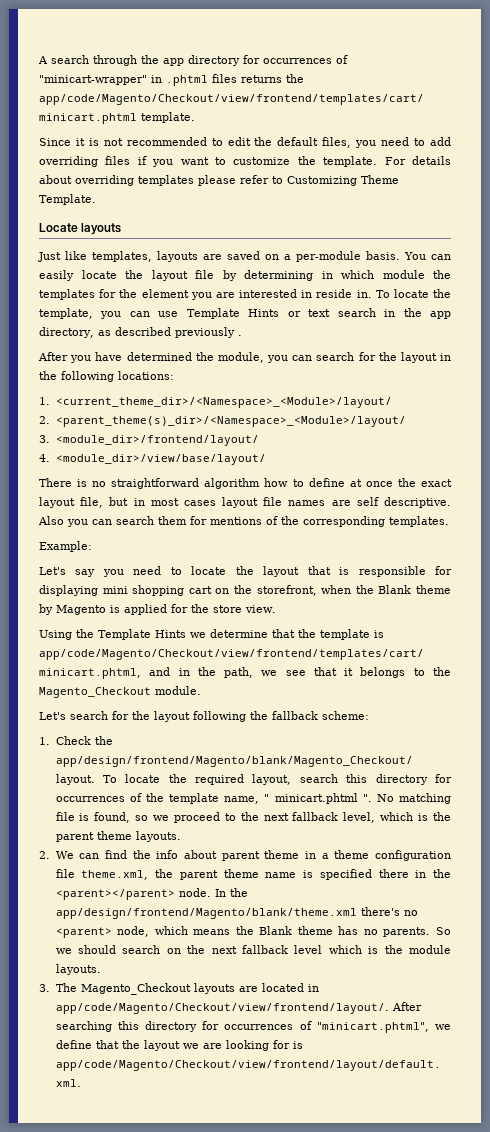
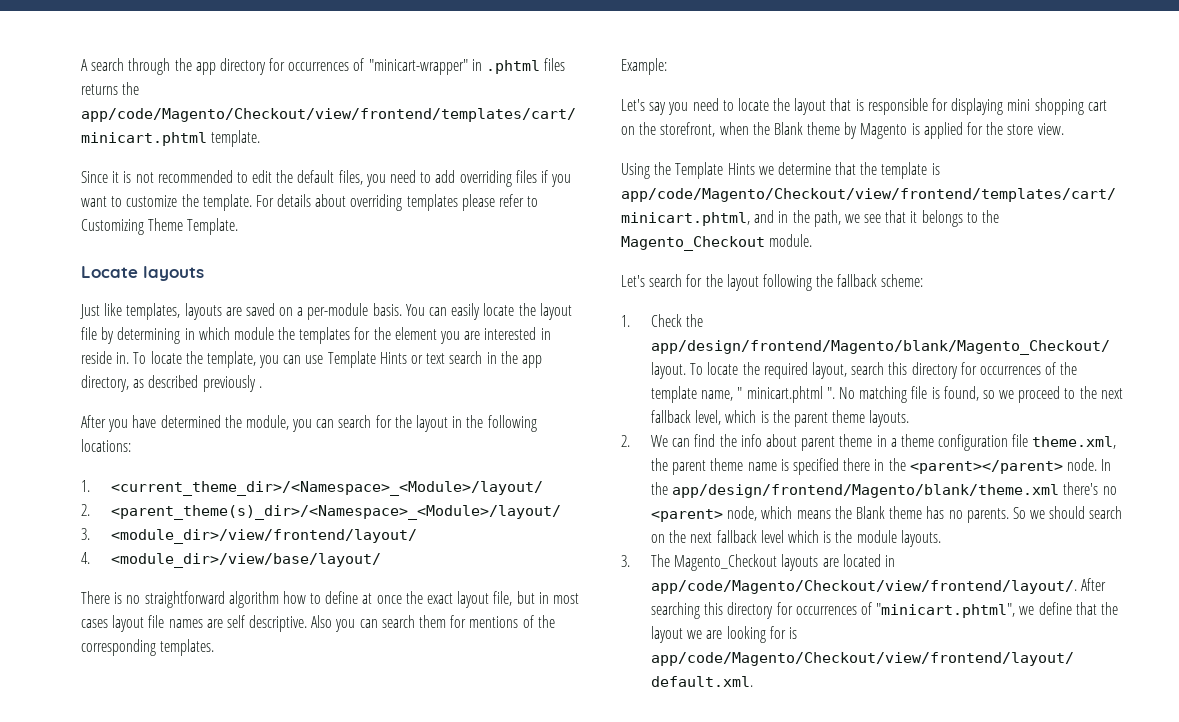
- 3. <module_dir>/frontend/layout/
+ 3. <module_dir>/view/frontend/layout/

